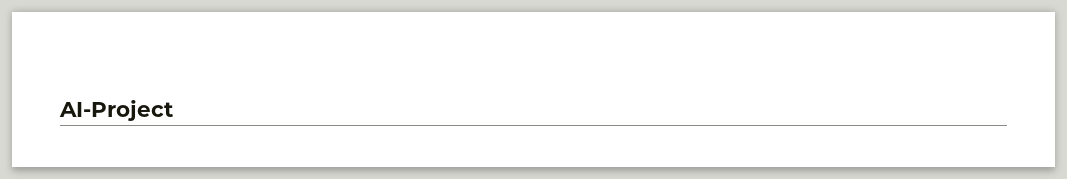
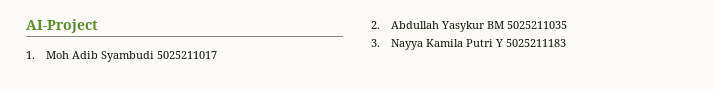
+ 1. Moh Adib Syambudi 5025211017
+ 2. Abdullah Yasykur BM 5025211035
+ 3. Nayya Kamila Putri Y 5025211183

